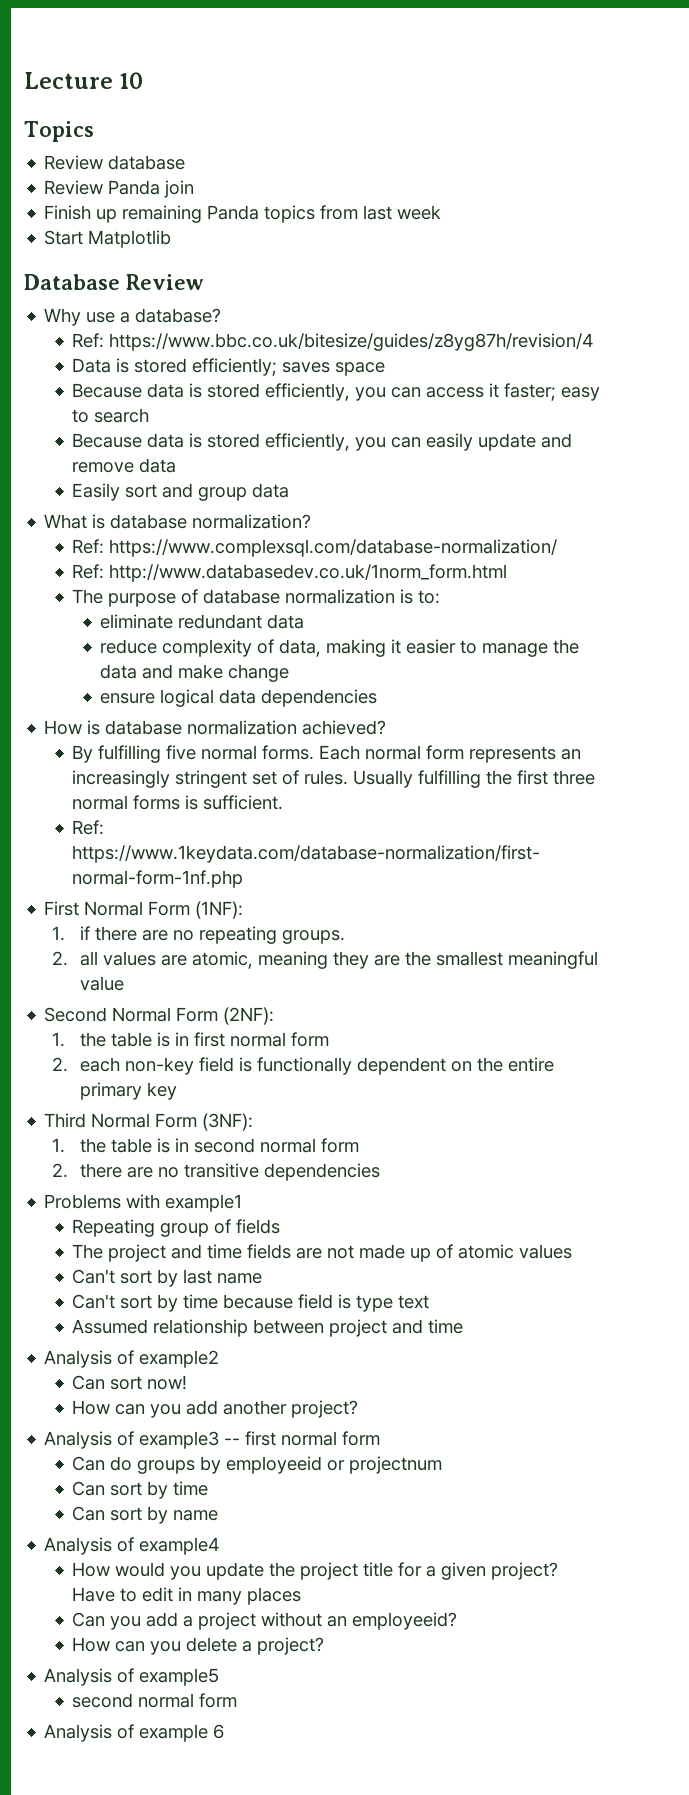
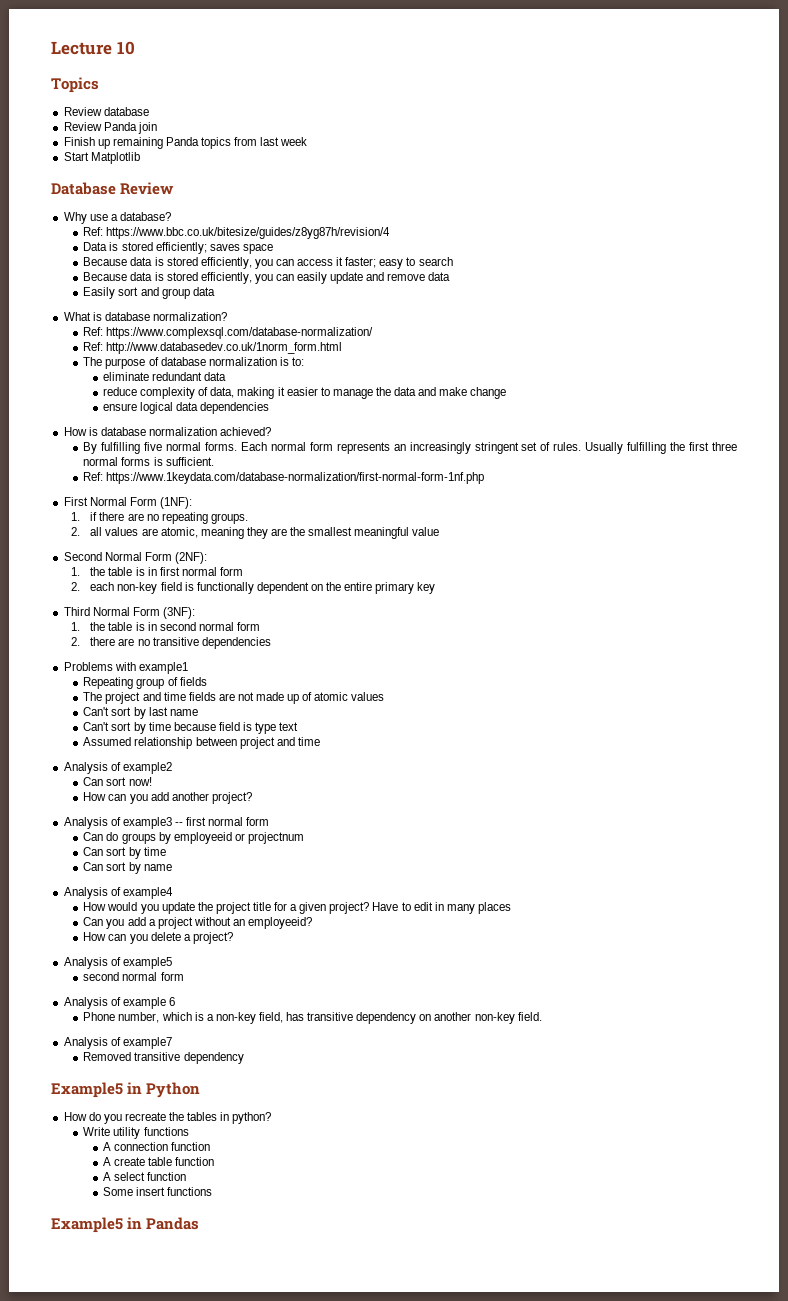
+ Phone number, which is a non-key field, has transitive dependency on another non-key field.
+ Analysis of example7
+ Removed transitive dependency
+ Example5 in Python
+ How do you recreate the tables in python?
+ Write utility functions
+ A connection function
+ A create table function
+ A select function
+ Some insert functions
+ Example5 in Pandas

